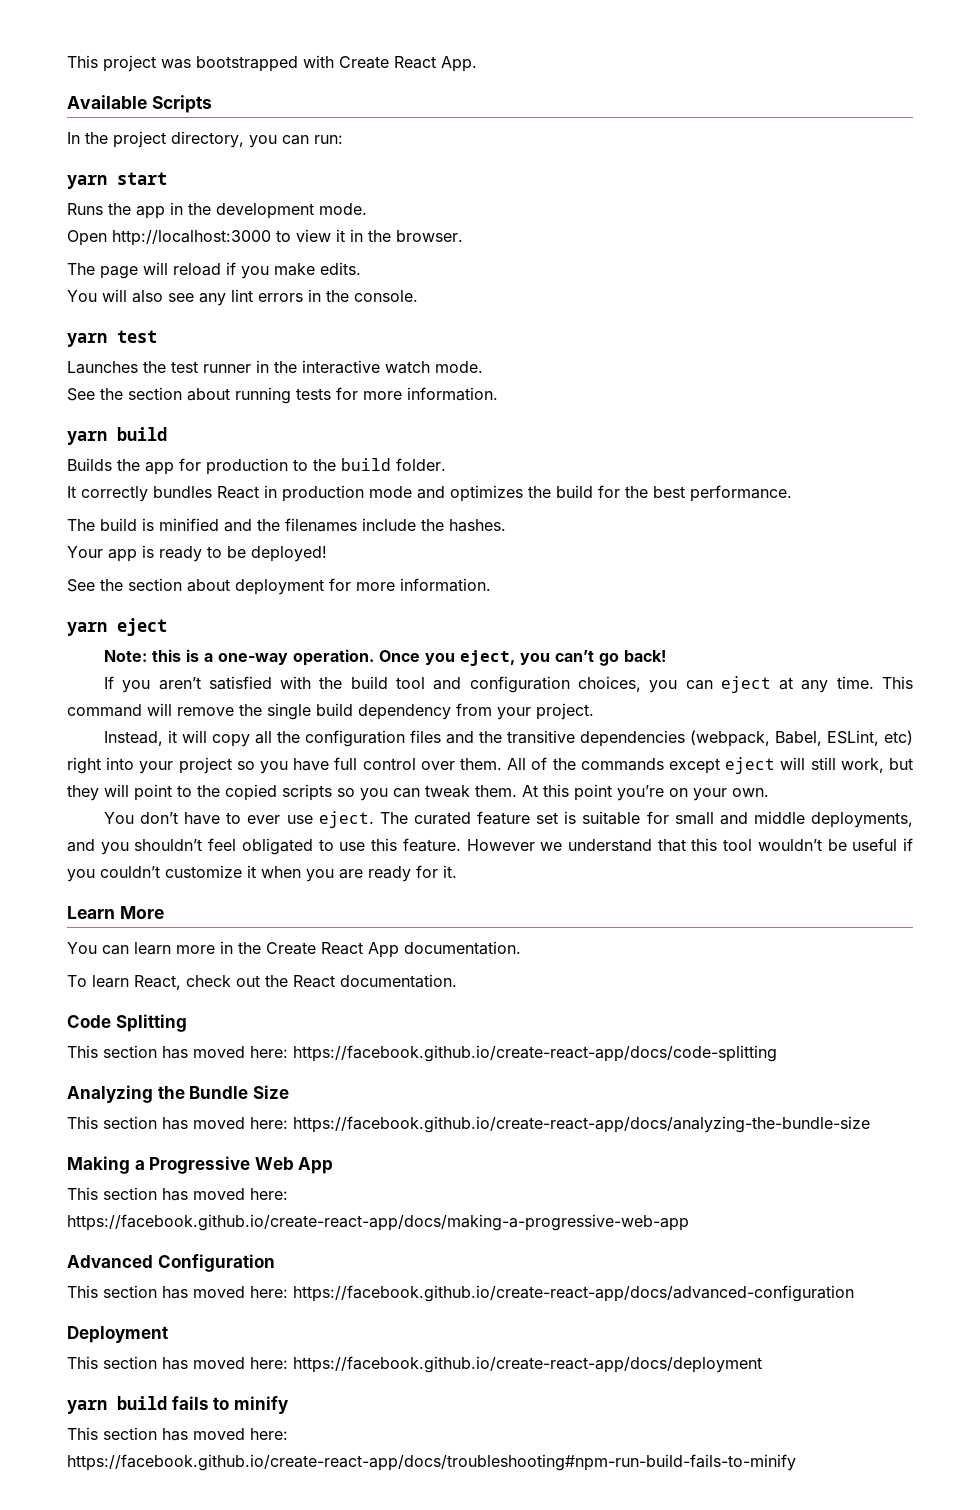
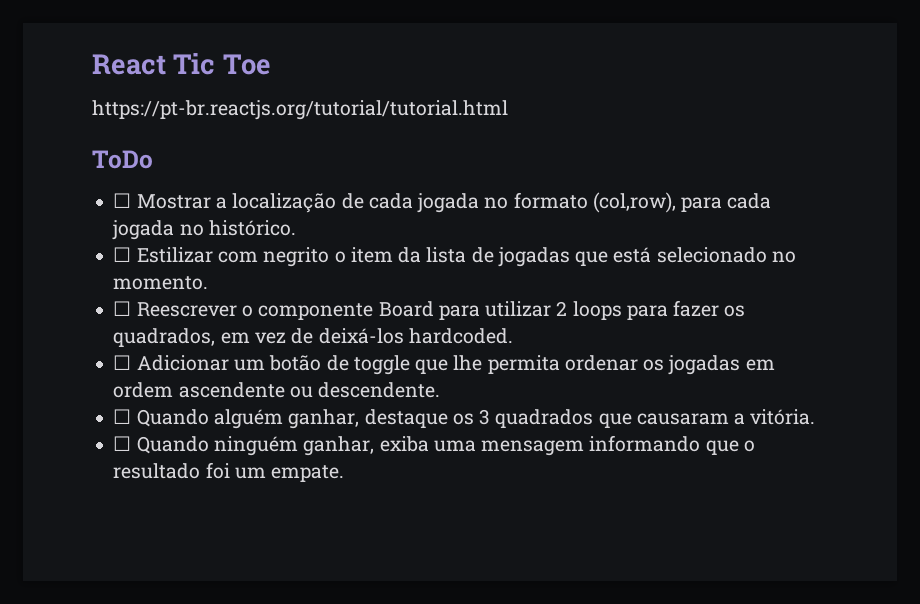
- This project was bootstrapped with Create React App.
- Available Scripts
- In the project directory, you can run:
- yarn start
- Runs the app in the development mode.
- Open http://localhost:3000 to view it in the browser.
- The page will reload if you make edits.
- You will also see any lint errors in the console.
- yarn test
- Launches the test runner in the interactive watch mode.
- See the section about running tests for more information.
- yarn build
- Builds the app for production to the build folder.
- It correctly bundles React in production mode and optimizes the build for the best performance.
- The build is minified and the filenames include the hashes.
- Your app is ready to be deployed!
- See the section about deployment for more information.
- yarn eject
- Note: this is a one-way operation. Once you eject, you can’t go back!
- If you aren’t satisfied with the build tool and configuration choices, you can eject at any time. This command will remove the single build dependency from your project.
- Instead, it will copy all the configuration files and the transitive dependencies (webpack, Babel, ESLint, etc) right into your project so you have full control over them. All of the commands except eject will still work, but they will point to the copied scripts so you can tweak them. At this point you’re on your own.
- You don’t have to ever use eject. The curated feature set is suitable for small and middle deployments, and you shouldn’t feel obligated to use this feature. However we understand that this tool wouldn’t be useful if you couldn’t customize it when you are ready for it.
- Learn More
- You can learn more in the Create React App documentation.
- To learn React, check out the React documentation.
- Code Splitting
- This section has moved here: https://facebook.github.io/create-react-app/docs/code-splitting
- Analyzing the Bundle Size
- This section has moved here: https://facebook.github.io/create-react-app/docs/analyzing-the-bundle-size
- Making a Progressive Web App
- This section has moved here: https://facebook.github.io/create-react-app/docs/making-a-progressive-web-app
- Advanced Configuration
- This section has moved here: https://facebook.github.io/create-react-app/docs/advanced-configuration
- Deployment
- This section has moved here: https://facebook.github.io/create-react-app/docs/deployment
- yarn build fails to minify
- This section has moved here: https://facebook.github.io/create-react-app/docs/troubleshooting#npm-run-build-fails-to-minify
+ React Tic Toe
+ https://pt-br.reactjs.org/tutorial/tutorial.html
+ ToDo
+ ☐ Mostrar a localização de cada jogada no formato (col,row), para cada jogada no histórico.
+ ☐ Estilizar com negrito o item da lista de jogadas que está selecionado no momento.
+ ☐ Reescrever o componente Board para utilizar 2 loops para fazer os quadrados, em vez de deixá-los hardcoded.
+ ☐ Adicionar um botão de toggle que lhe permita ordenar os jogadas em ordem ascendente ou descendente.
+ ☐ Quando alguém ganhar, destaque os 3 quadrados que causaram a vitória.
+ ☐ Quando ninguém ganhar, exiba uma mensagem informando que o resultado foi um empate.

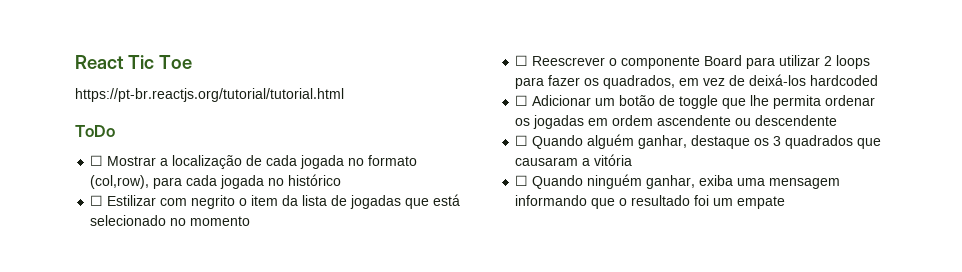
- ☐ Mostrar a localização de cada jogada no formato (col,row), para cada jogada no histórico.
+ ☐ Mostrar a localização de cada jogada no formato (col,row), para cada jogada no histórico
- ☐ Estilizar com negrito o item da lista de jogadas que está selecionado no momento.
+ ☐ Estilizar com negrito o item da lista de jogadas que está selecionado no momento
- ☐ Reescrever o componente Board para utilizar 2 loops para fazer os quadrados, em vez de deixá-los hardcoded.
+ ☐ Reescrever o componente Board para utilizar 2 loops para fazer os quadrados, em vez de deixá-los hardcoded
- ☐ Adicionar um botão de toggle que lhe permita ordenar os jogadas em ordem ascendente ou descendente.
+ ☐ Adicionar um botão de toggle que lhe permita ordenar os jogadas em ordem ascendente ou descendente
- ☐ Quando alguém ganhar, destaque os 3 quadrados que causaram a vitória.
+ ☐ Quando alguém ganhar, destaque os 3 quadrados que causaram a vitória
- ☐ Quando ninguém ganhar, exiba uma mensagem informando que o resultado foi um empate.
+ ☐ Quando ninguém ganhar, exiba uma mensagem informando que o resultado foi um empate

